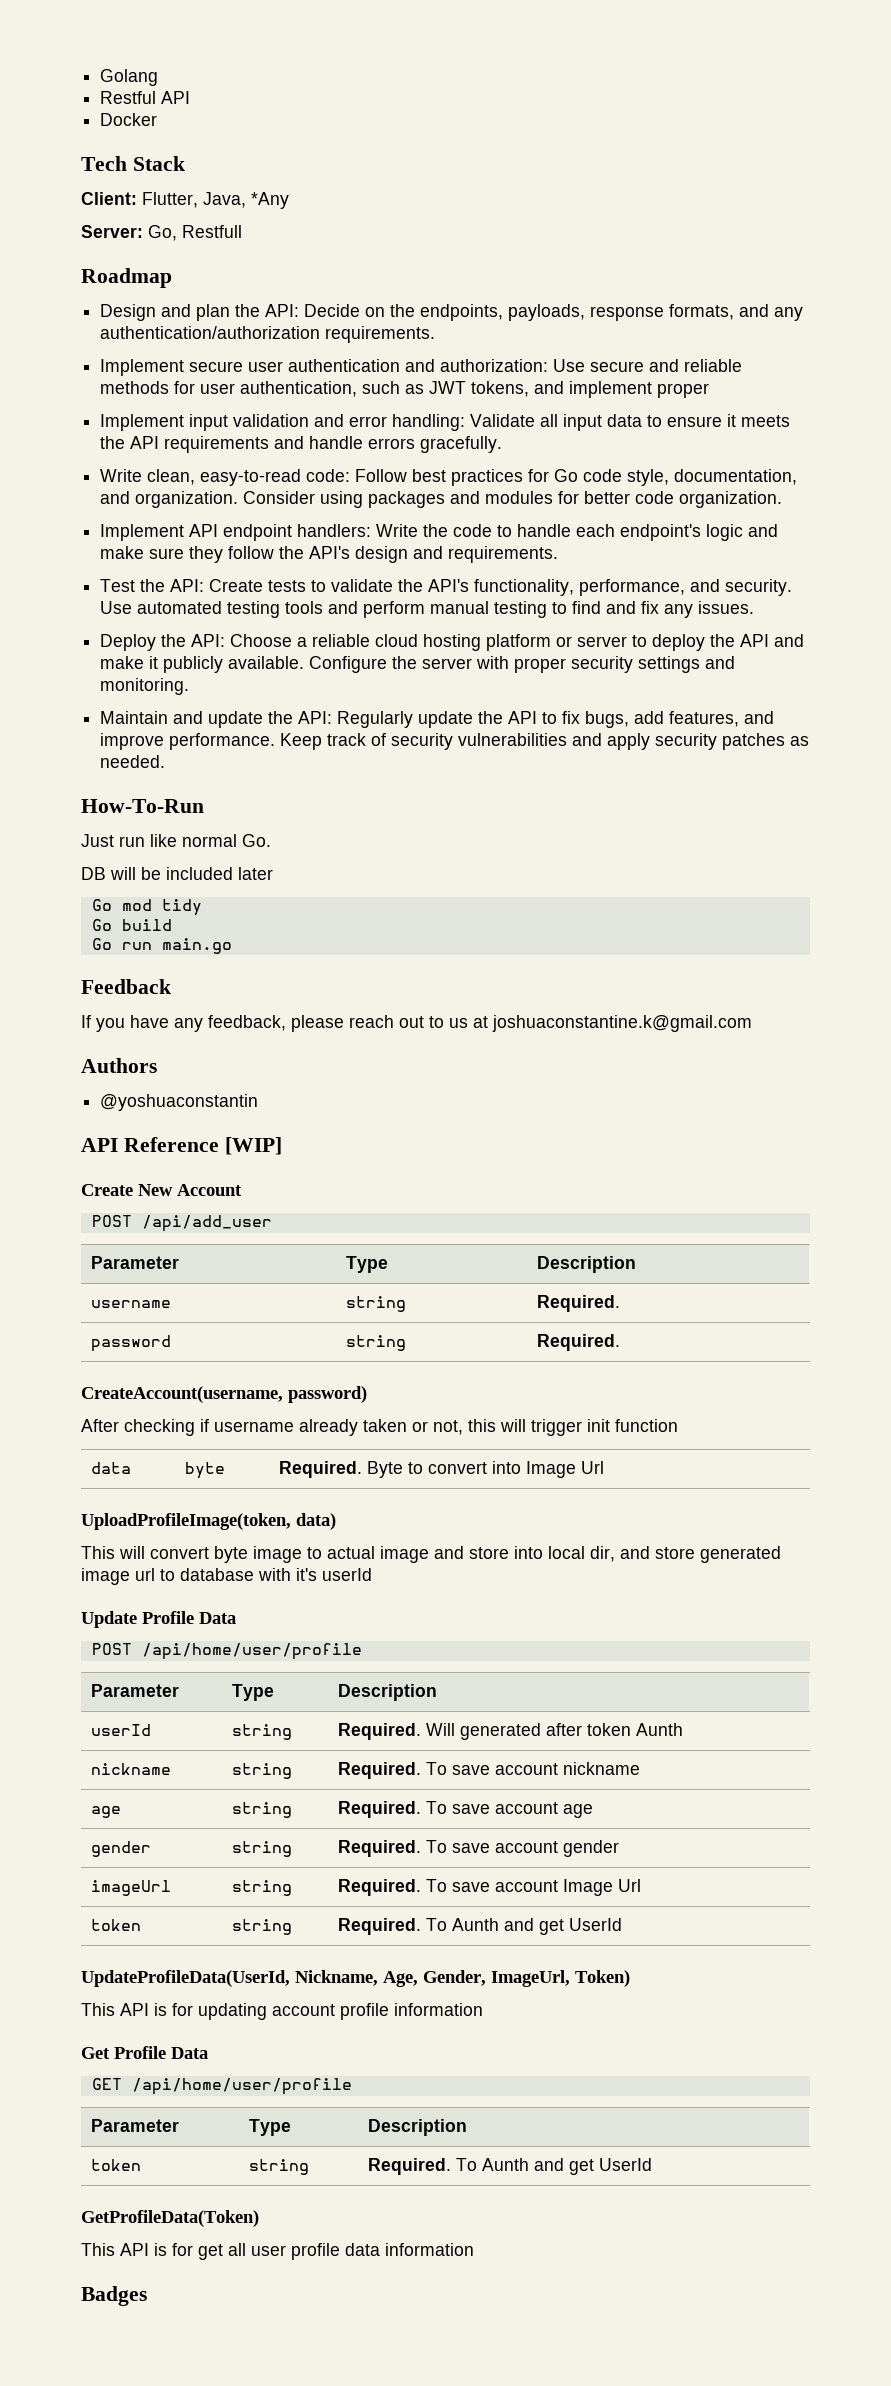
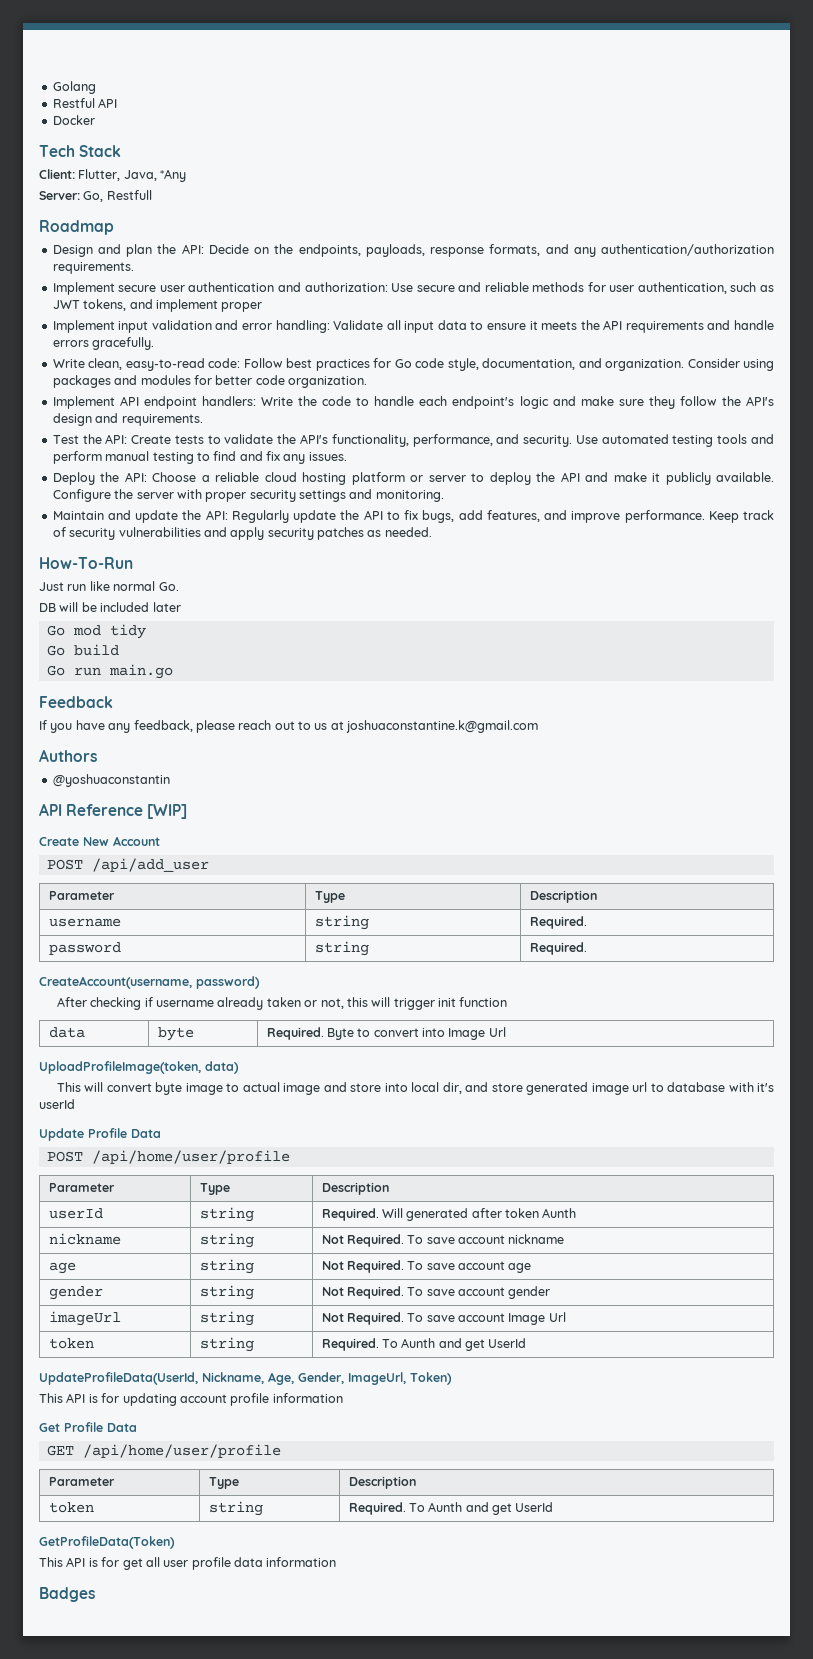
- nickname | string | Required. To save account nickname
+ nickname | string | Not Required. To save account nickname
- age | string | Required. To save account age
+ age | string | Not Required. To save account age
- gender | string | Required. To save account gender
+ gender | string | Not Required. To save account gender
- imageUrl | string | Required. To save account Image Url
+ imageUrl | string | Not Required. To save account Image Url

